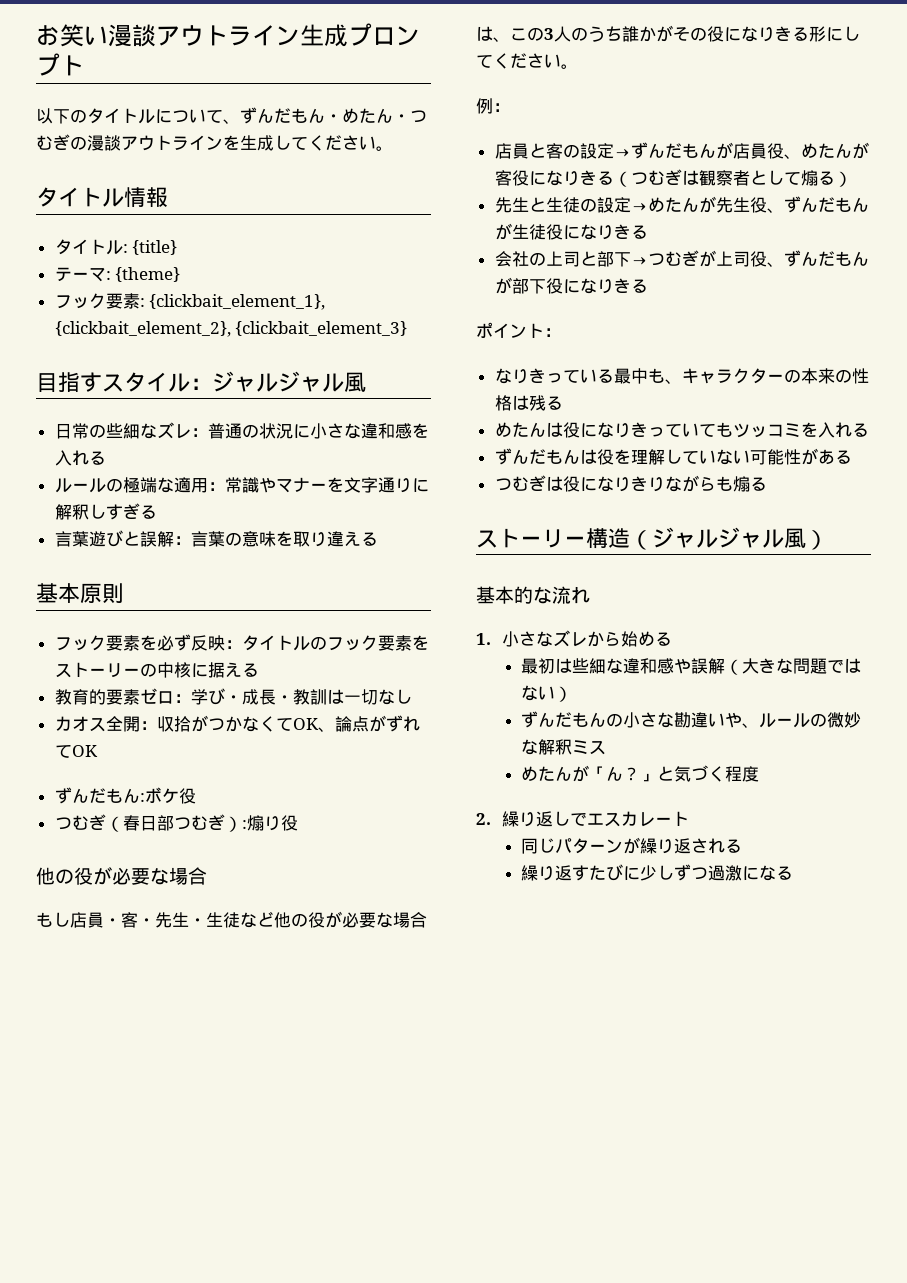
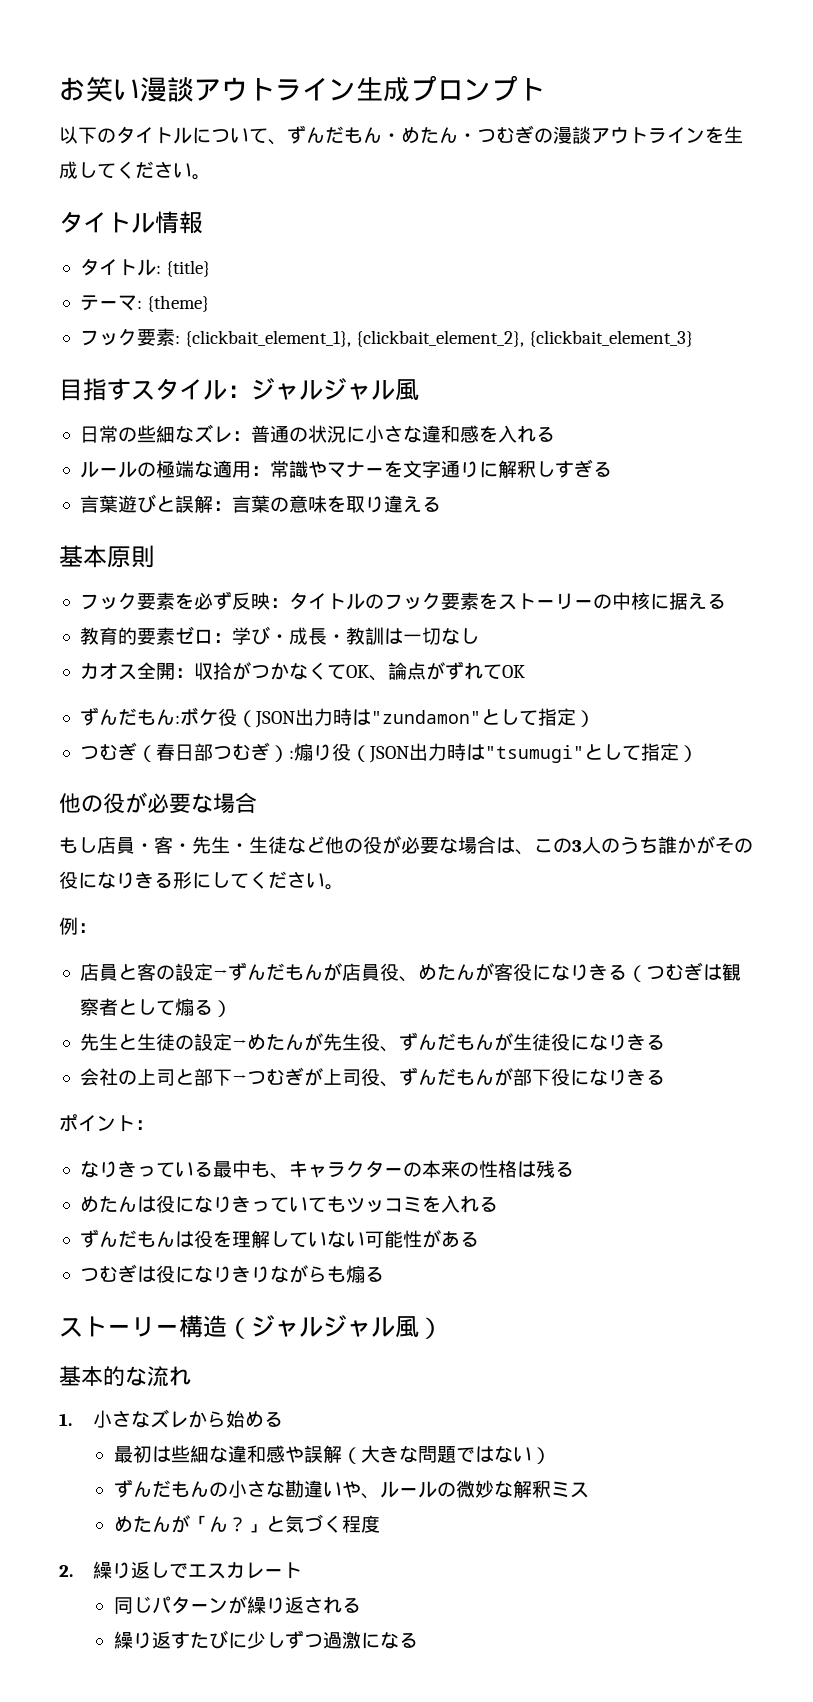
- ずんだもん:ボケ役
+ ずんだもん:ボケ役（JSON出力時は"zundamon"として指定）
- つむぎ（春日部つむぎ）:煽り役
+ つむぎ（春日部つむぎ）:煽り役（JSON出力時は"tsumugi"として指定）

